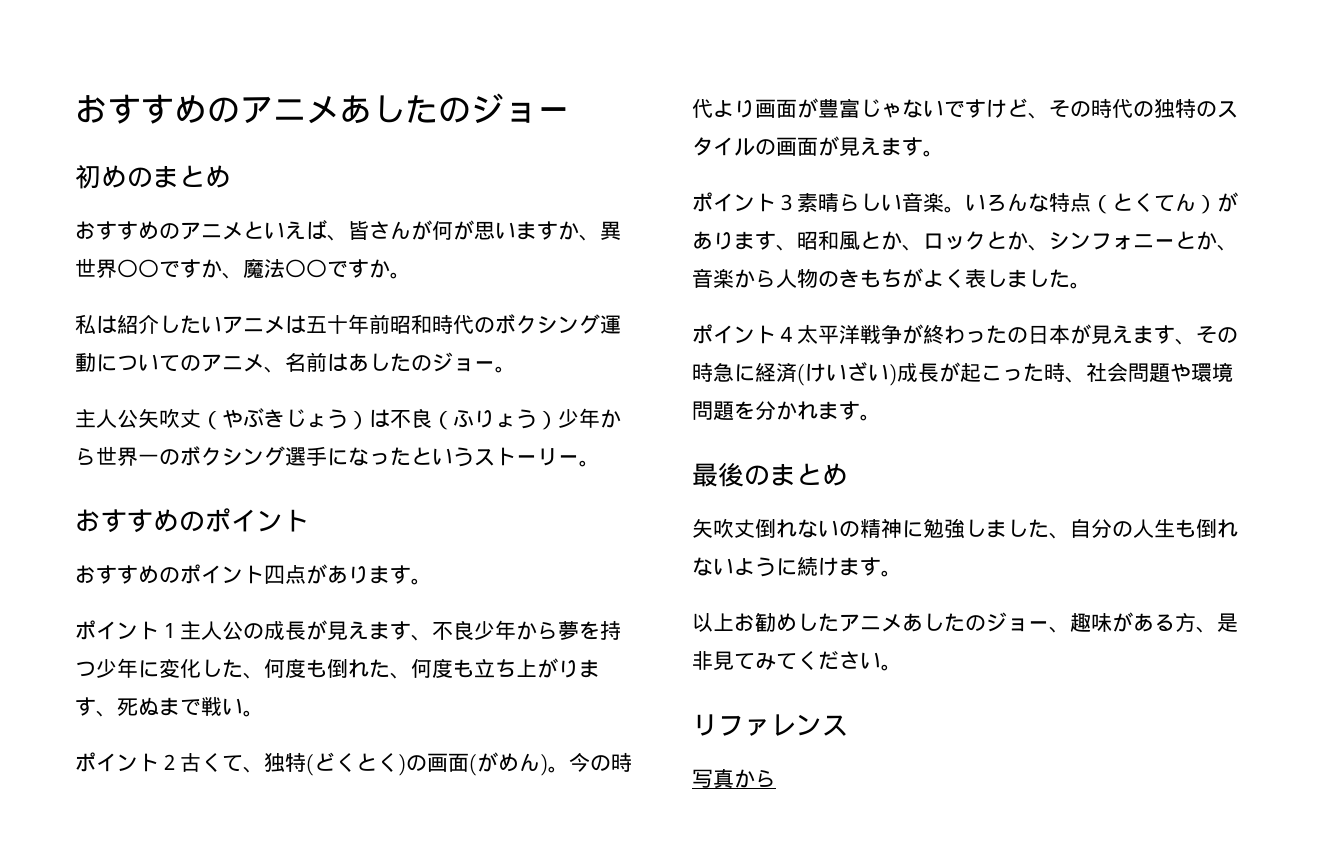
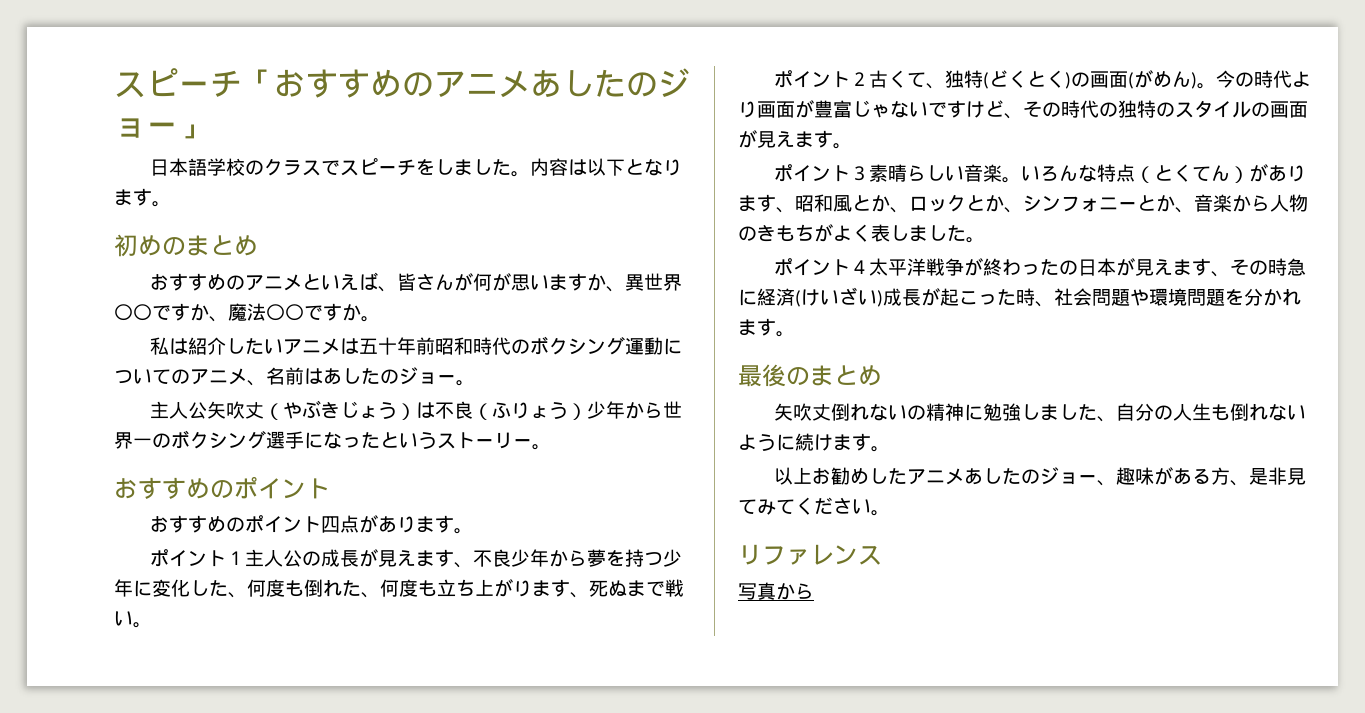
- おすすめのアニメあしたのジョー
+ スピーチ「おすすめのアニメあしたのジョー」
+ 日本語学校のクラスでスピーチをしました。内容は以下となります。

